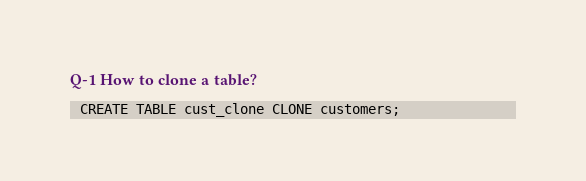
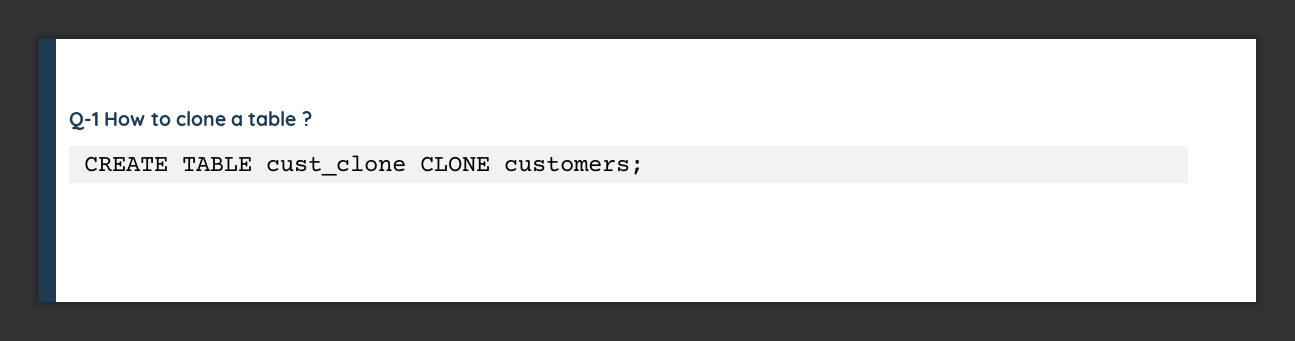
- Q-1 How to clone a table?
+ Q-1 How to clone a table ?

